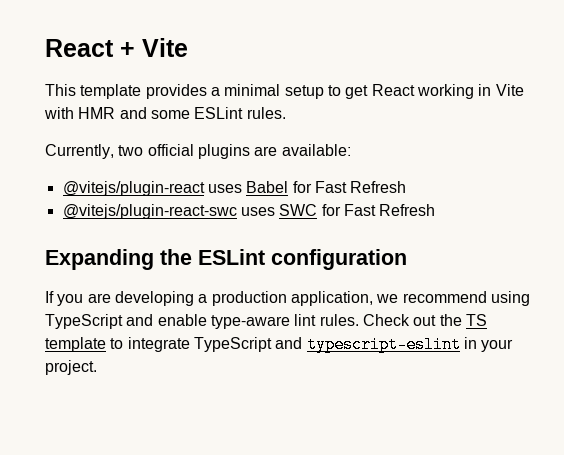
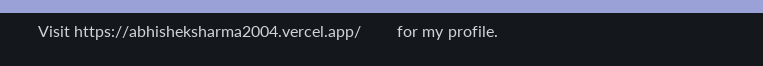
- React + Vite
- This template provides a minimal setup to get React working in Vite with HMR and some ESLint rules.
- Currently, two official plugins are available:
- @vitejs/plugin-react uses Babel for Fast Refresh
- @vitejs/plugin-react-swc uses SWC for Fast Refresh
- Expanding the ESLint configuration
- If you are developing a production application, we recommend using TypeScript and enable type-aware lint rules. Check out the TS template to integrate TypeScript and typescript-eslint in your project.
+ Visit https://abhisheksharma2004.vercel.app/ for my profile.

